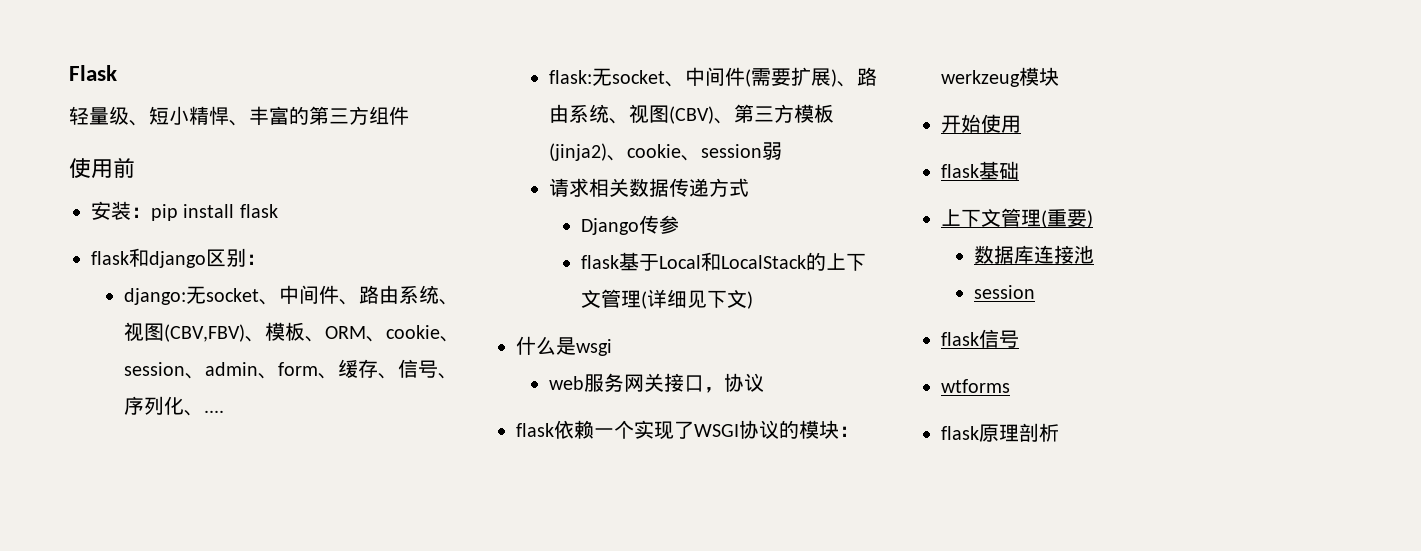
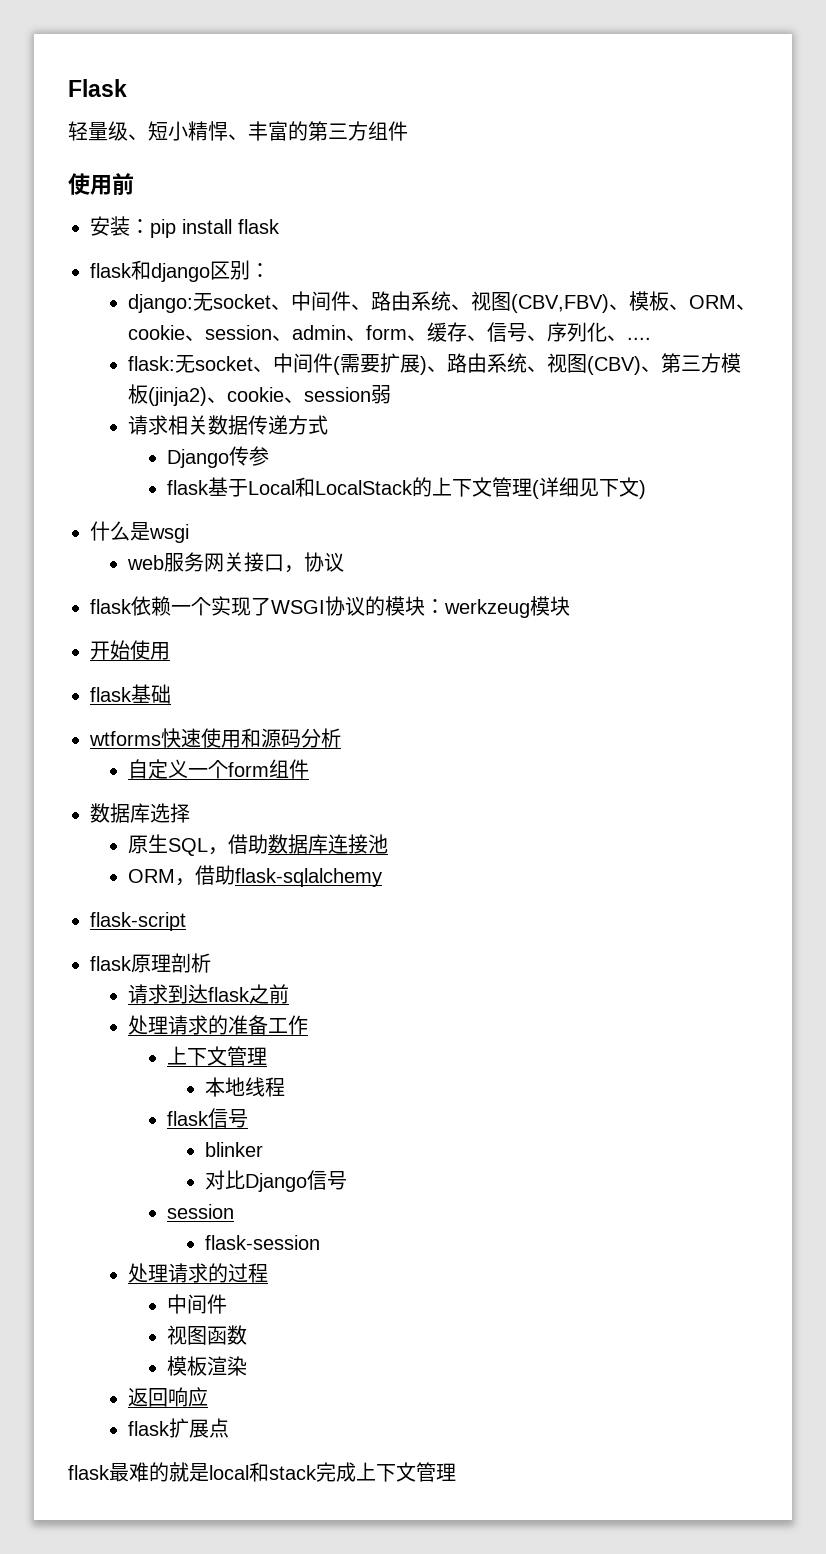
- 上下文管理(重要)
- 数据库连接池
- session
- flask信号
- wtforms
+ wtforms快速使用和源码分析
+ 自定义一个form组件
+ 数据库选择
+ 原生SQL，借助数据库连接池
+ ORM，借助flask-sqlalchemy
+ flask-script
+ 请求到达flask之前
+ 处理请求的准备工作
+ 上下文管理
+ 本地线程
+ flask信号
+ blinker
+ 对比Django信号
+ session
+ flask-session
+ 处理请求的过程
+ 中间件
+ 视图函数
+ 模板渲染
+ 返回响应
+ flask扩展点
+ flask最难的就是local和stack完成上下文管理

